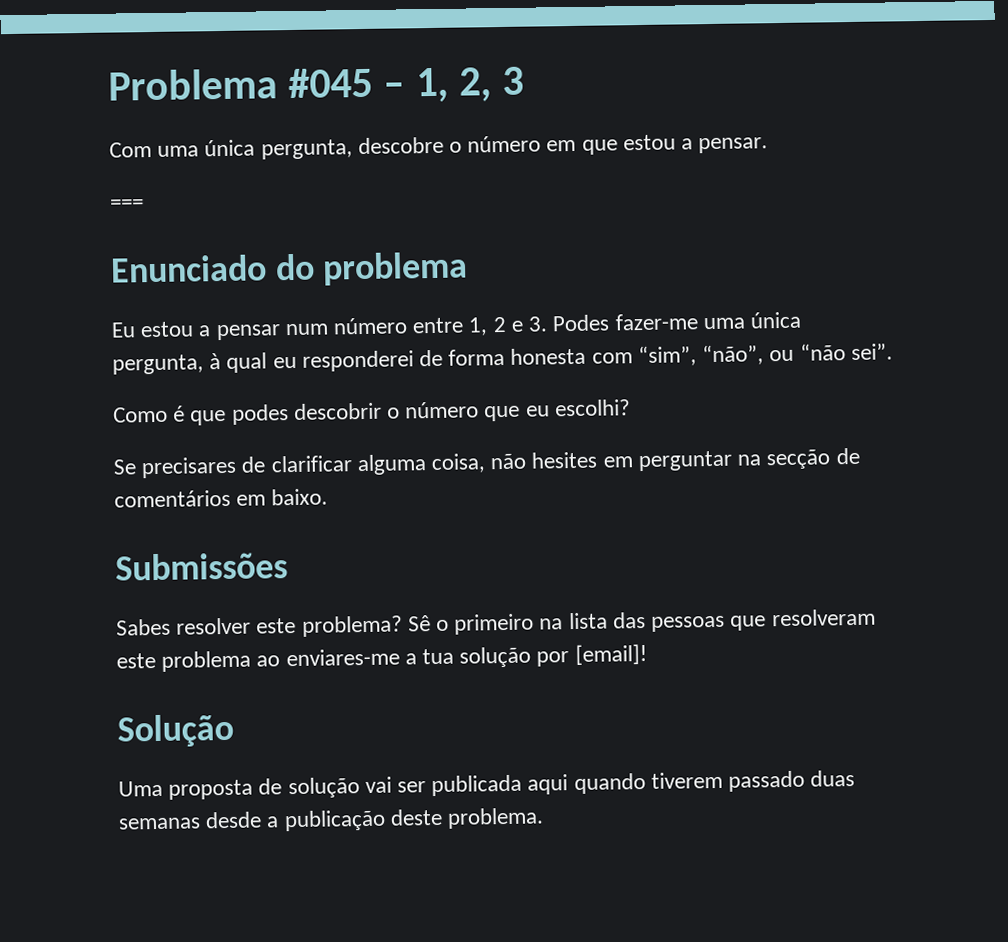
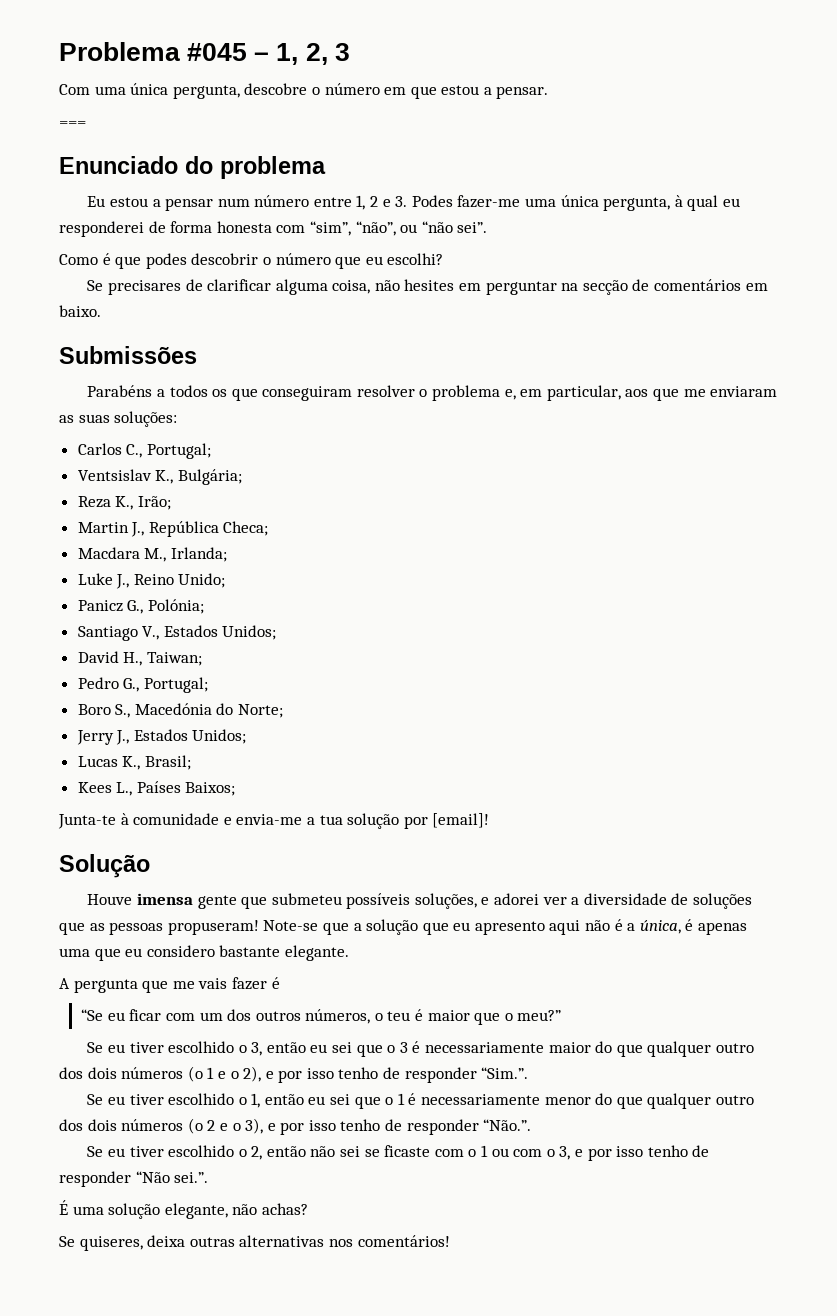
- Sabes resolver este problema? Sê o primeiro na lista das pessoas que resolveram este problema ao enviares-me a tua solução por [email]!
+ Parabéns a todos os que conseguiram resolver o problema e, em particular, aos que me enviaram as suas soluções:
+ Carlos C., Portugal;
+ Ventsislav K., Bulgária;
+ Reza K., Irão;
+ Martin J., República Checa;
+ Macdara M., Irlanda;
+ Luke J., Reino Unido;
+ Panicz G., Polónia;
+ Santiago V., Estados Unidos;
+ David H., Taiwan;
+ Pedro G., Portugal;
+ Boro S., Macedónia do Norte;
+ Jerry J., Estados Unidos;
+ Lucas K., Brasil;
+ Kees L., Países Baixos;
+ Junta-te à comunidade e envia-me a tua solução por [email]!
- Uma proposta de solução vai ser publicada aqui quando tiverem passado duas semanas desde a publicação deste problema.
+ Houve imensa gente que submeteu possíveis soluções, e adorei ver a diversidade de soluções que as pessoas propuseram! Note-se que a solução que eu apresento aqui não é a única, é apenas uma que eu considero bastante elegante.
+ A pergunta que me vais fazer é
+ “Se eu ficar com um dos outros números, o teu é maior que o meu?”
+ Se eu tiver escolhido o 3, então eu sei que o 3 é necessariamente maior do que qualquer outro dos dois números (o 1 e o 2), e por isso tenho de responder “Sim.”.
+ Se eu tiver escolhido o 1, então eu sei que o 1 é necessariamente menor do que qualquer outro dos dois números (o 2 e o 3), e por isso tenho de responder “Não.”.
+ Se eu tiver escolhido o 2, então não sei se ficaste com o 1 ou com o 3, e por isso tenho de responder “Não sei.”.
+ É uma solução elegante, não achas?
+ Se quiseres, deixa outras alternativas nos comentários!

